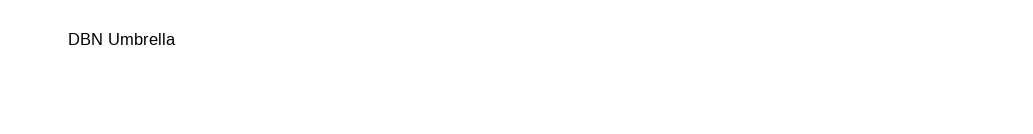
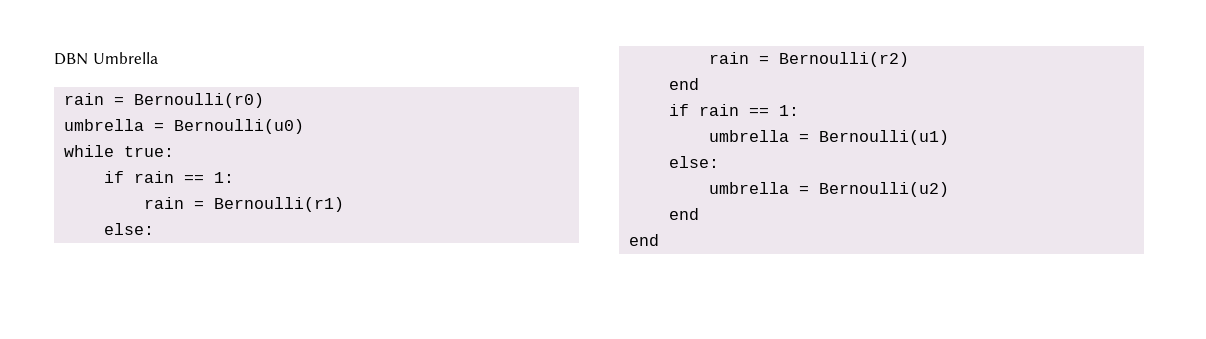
+ rain = Bernoulli(r0)
+ umbrella = Bernoulli(u0)
+ while true:
+ if rain == 1:
+ rain = Bernoulli(r1)
+ else:
+ rain = Bernoulli(r2)
+ end
+ if rain == 1:
+ umbrella = Bernoulli(u1)
+ else:
+ umbrella = Bernoulli(u2)
+ end
+ end

